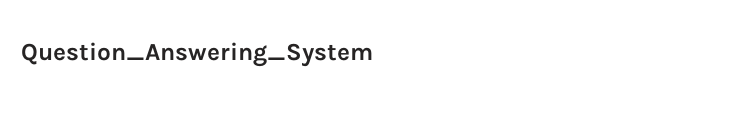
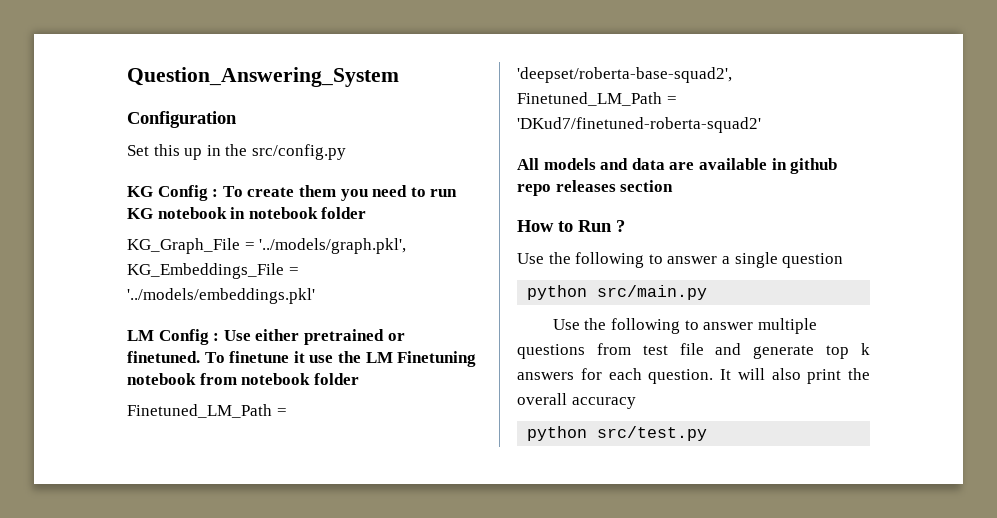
+ Configuration
+ Set this up in the src/config.py
+ KG Config : To create them you need to run KG notebook in notebook folder
+ KG_Graph_File = '../models/graph.pkl', KG_Embeddings_File = '../models/embeddings.pkl'
+ LM Config : Use either pretrained or finetuned. To finetune it use the LM Finetuning notebook from notebook folder
+ Finetuned_LM_Path = 'deepset/roberta-base-squad2', Finetuned_LM_Path = 'DKud7/finetuned-roberta-squad2'
+ All models and data are available in github repo releases section
+ How to Run ?
+ Use the following to answer a single question
+ python src/main.py
+ Use the following to answer multiple questions from test file and generate top k answers for each question. It will also print the overall accuracy
+ python src/test.py

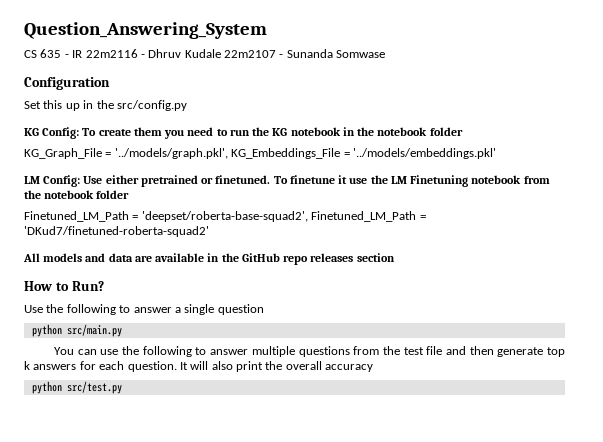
+ CS 635 - IR 22m2116 - Dhruv Kudale 22m2107 - Sunanda Somwase
- KG Config : To create them you need to run KG notebook in notebook folder
+ KG Config: To create them you need to run the KG notebook in the notebook folder
- LM Config : Use either pretrained or finetuned.
+ LM Config: Use either pretrained or finetuned.
- To finetune it use the LM Finetuning notebook from notebook folder
+ To finetune it use the LM Finetuning notebook from the notebook folder
- All models and data are available in github repo releases section
+ All models and data are available in the GitHub repo releases section
- How to Run ?
+ How to Run?
- Use the following to answer multiple questions from test file and generate top k answers for each question.
+ You can use the following to answer multiple questions from the test file and then generate top k answers for each question.

